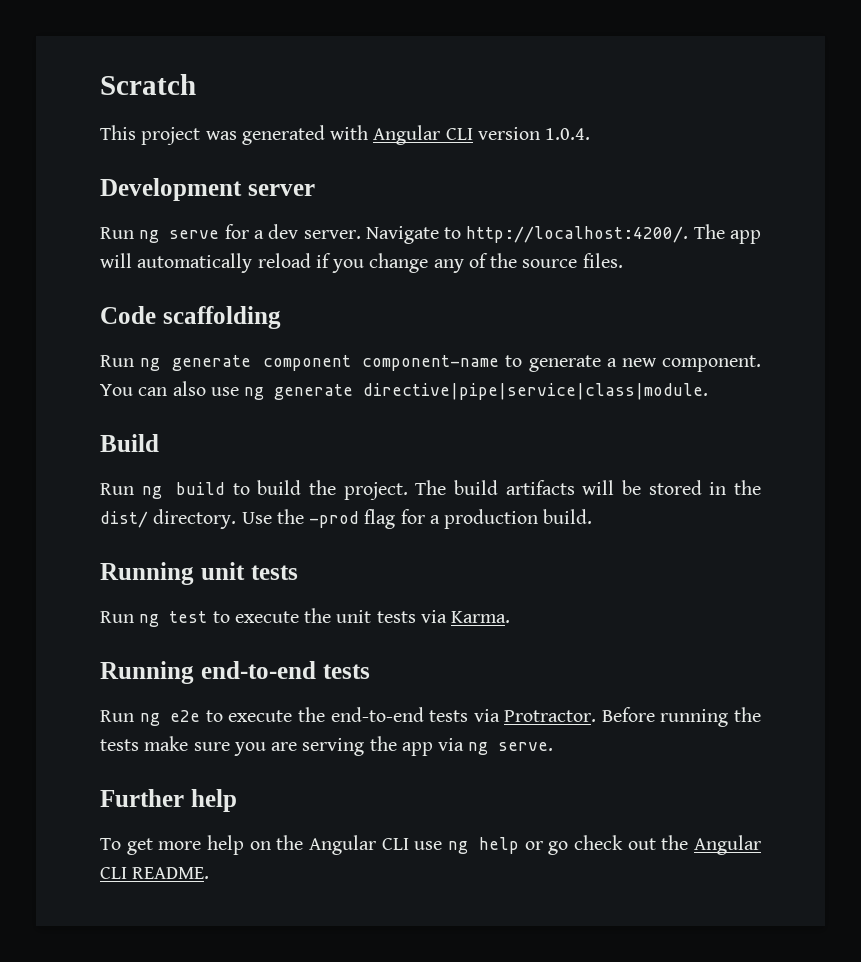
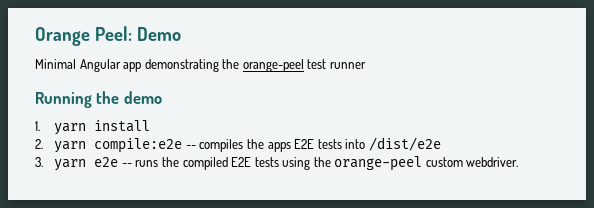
- Scratch
- This project was generated with Angular CLI version 1.0.4.
- Development server
- Run ng serve for a dev server. Navigate to http://localhost:4200/. The app will automatically reload if you change any of the source files.
- Code scaffolding
- Run ng generate component component-name to generate a new component. You can also use ng generate directive|pipe|service|class|module.
- Build
- Run ng build to build the project. The build artifacts will be stored in the dist/ directory. Use the -prod flag for a production build.
- Running unit tests
- Run ng test to execute the unit tests via Karma.
- Running end-to-end tests
- Run ng e2e to execute the end-to-end tests via Protractor. Before running the tests make sure you are serving the app via ng serve.
- Further help
- To get more help on the Angular CLI use ng help or go check out the Angular CLI README.
+ Orange Peel: Demo
+ Minimal Angular app demonstrating the orange-peel test runner
+ Running the demo
+ 1. yarn install
+ 2. yarn compile:e2e -- compiles the apps E2E tests into /dist/e2e
+ 3. yarn e2e -- runs the compiled E2E tests using the orange-peel custom webdriver.

